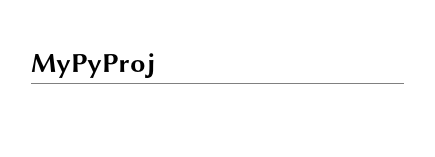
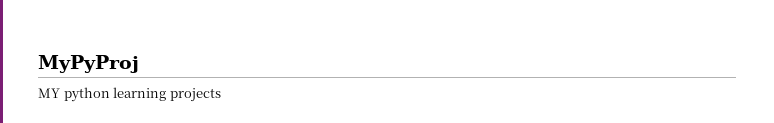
+ MY python learning projects

